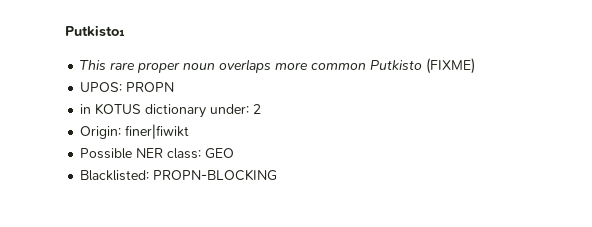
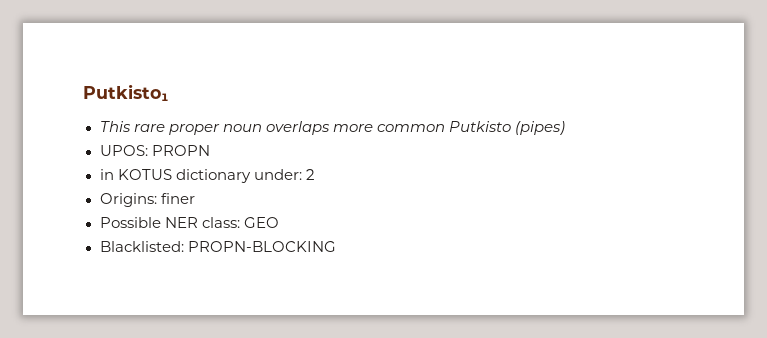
- This rare proper noun overlaps more common Putkisto (FIXME)
+ This rare proper noun overlaps more common Putkisto (pipes)
- Origin: finer|fiwikt
+ Origins: finer

